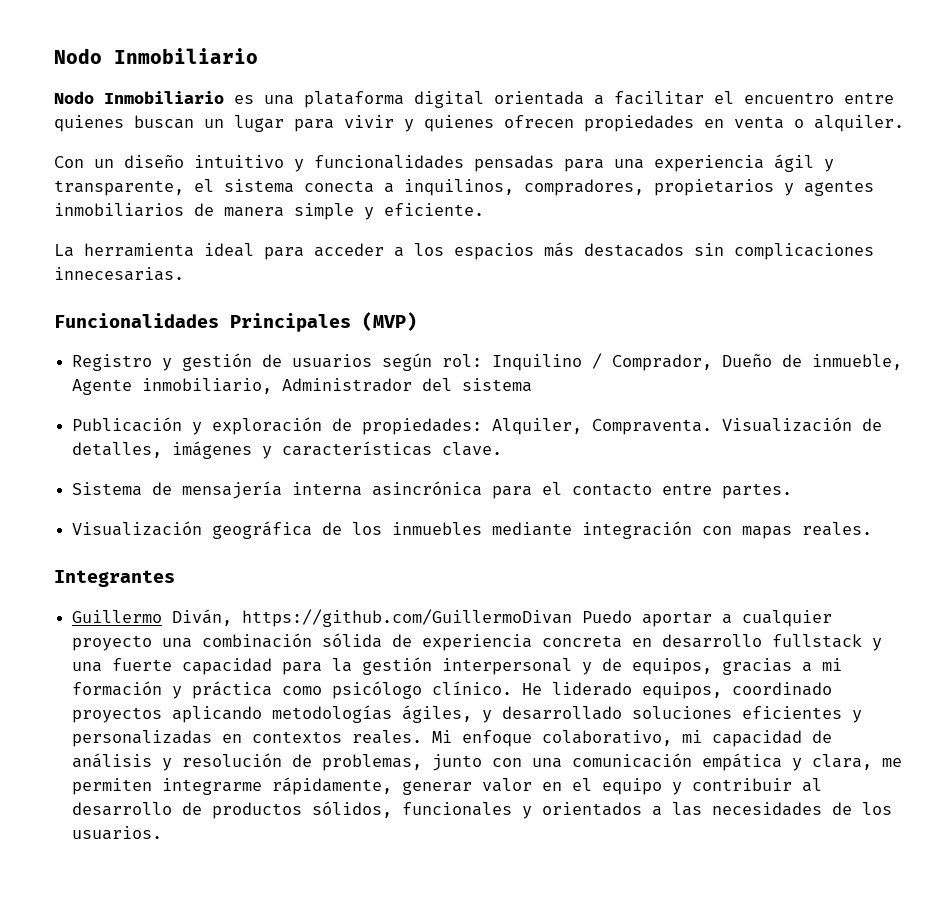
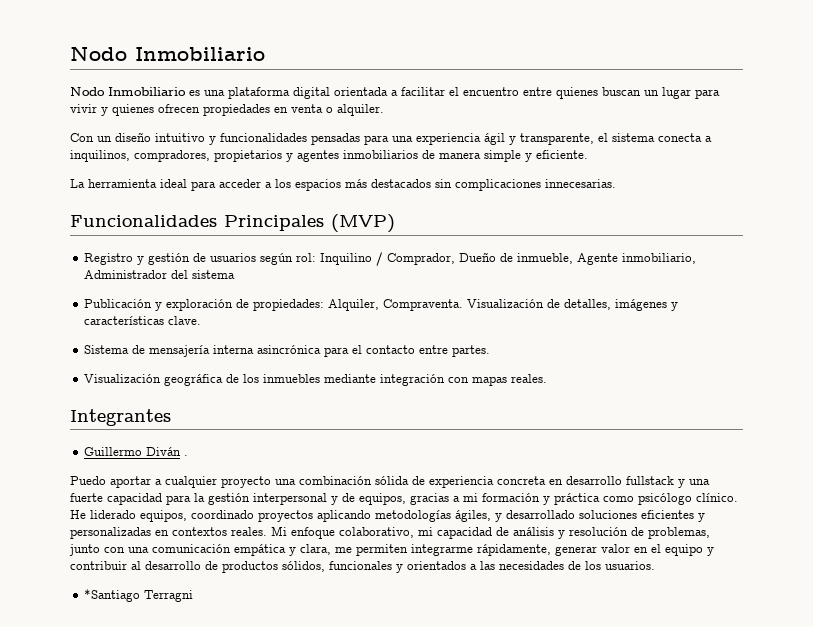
- Guillermo Diván, https://github.com/GuillermoDivan Puedo aportar a cualquier proyecto una combinación sólida de experiencia concreta en desarrollo fullstack y una fuerte capacidad para la gestión interpersonal y de equipos, gracias a mi formación y práctica como psicólogo clínico.
+ Guillermo Diván .
+ Puedo aportar a cualquier proyecto una combinación sólida de experiencia concreta en desarrollo fullstack y una fuerte capacidad para la gestión interpersonal y de equipos, gracias a mi formación y práctica como psicólogo clínico.
+ *Santiago Terragni

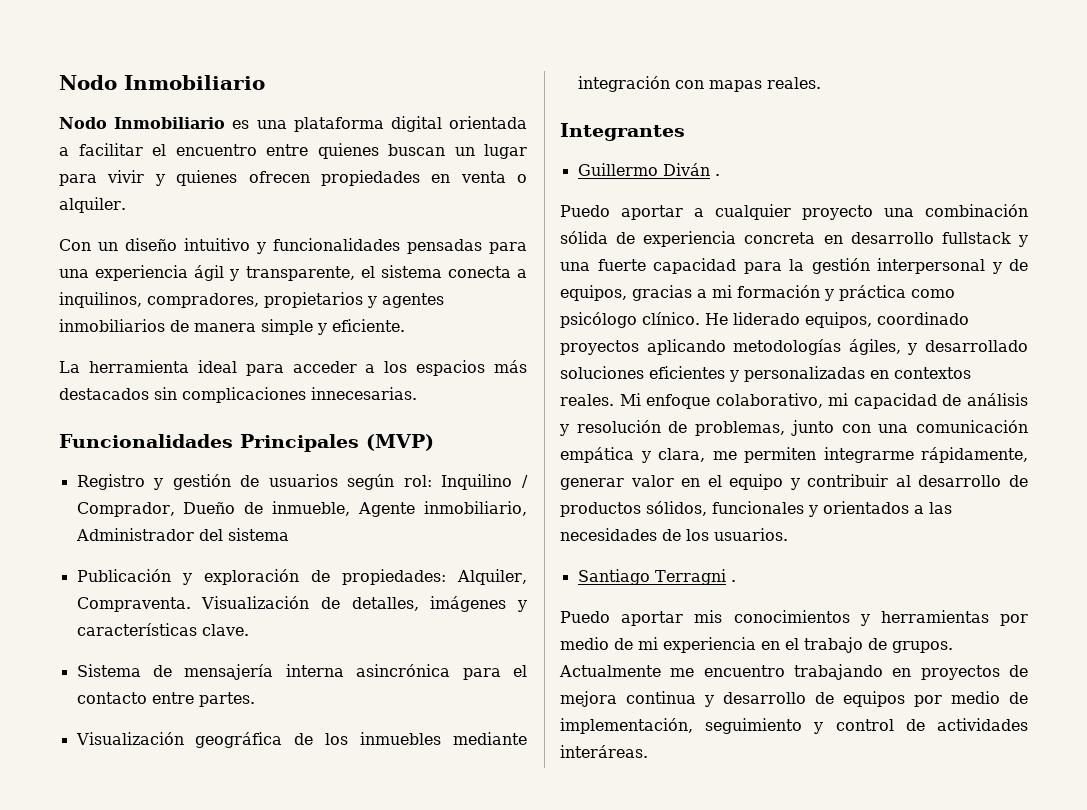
- *Santiago Terragni
+ Santiago Terragni .
+ Puedo aportar mis conocimientos y herramientas por medio de mi experiencia en el trabajo de grupos. Actualmente me encuentro trabajando en proyectos de mejora continua y desarrollo de equipos por medio de implementación, seguimiento y control de actividades interáreas.

